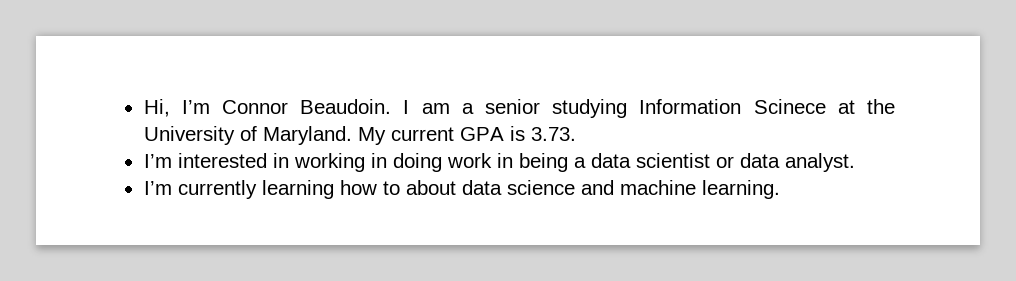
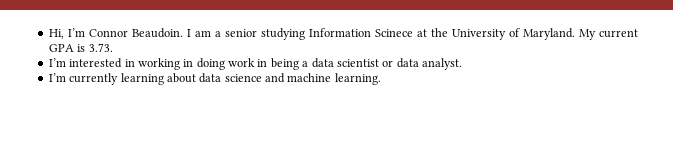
- I’m currently learning how to about data science and machine learning.
+ I’m currently learning about data science and machine learning.

